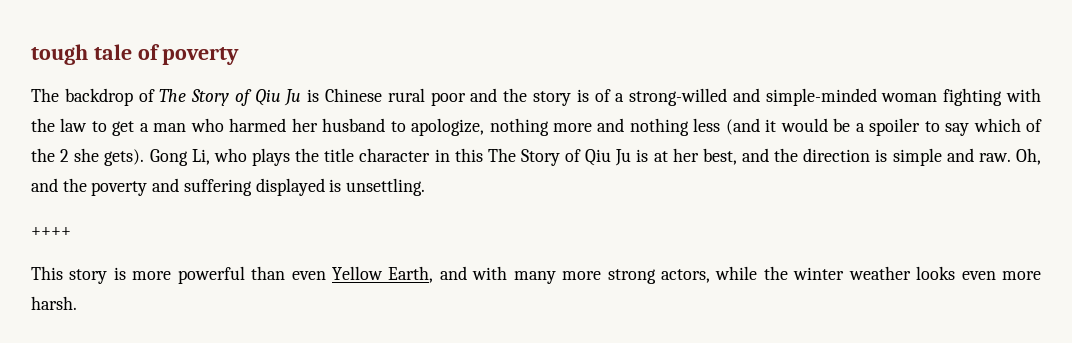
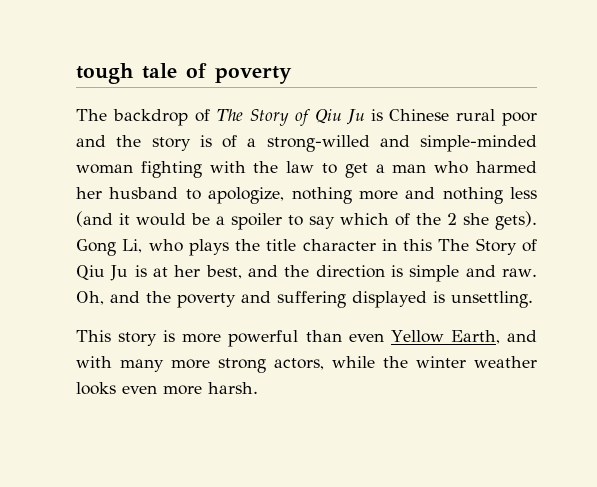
- ++++

